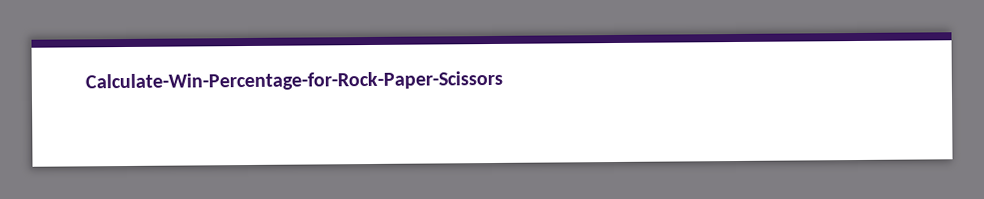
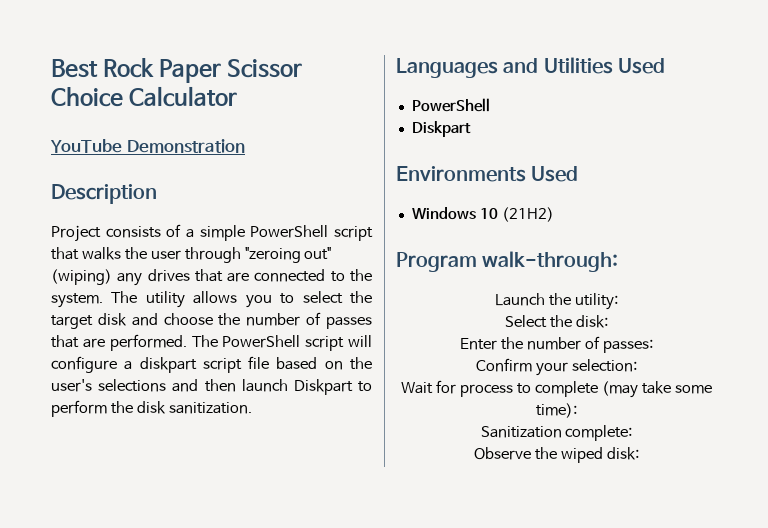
- Calculate-Win-Percentage-for-Rock-Paper-Scissors
+ Best Rock Paper Scissor Choice Calculator
+ YouTube Demonstration
+ Description
+ Project consists of a simple PowerShell script that walks the user through "zeroing out" (wiping) any drives that are connected to the system. The utility allows you to select the target disk and choose the number of passes that are performed. The PowerShell script will configure a diskpart script file based on the user's selections and then launch Diskpart to perform the disk sanitization.
+ Languages and Utilities Used
+ PowerShell
+ Diskpart
+ Environments Used
+ Windows 10 (21H2)
+ Program walk-through:
+ Launch the utility:
+ Select the disk:
+ Enter the number of passes:
+ Confirm your selection:
+ Wait for process to complete (may take some time):
+ Sanitization complete:
+ Observe the wiped disk:

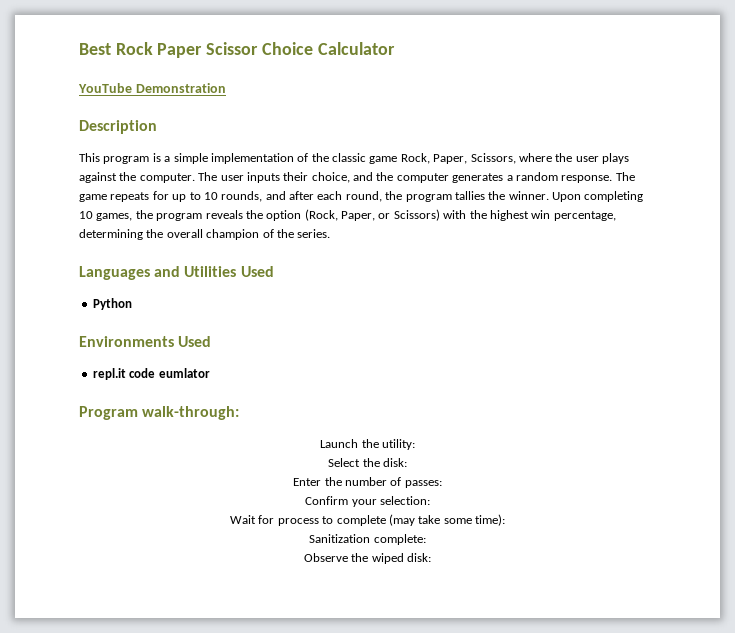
- Project consists of a simple PowerShell script that walks the user through "zeroing out" (wiping) any drives that are connected to the system. The utility allows you to select the target disk and choose the number of passes that are performed. The PowerShell script will configure a diskpart script file based on the user's selections and then launch Diskpart to perform the disk sanitization.
+ This program is a simple implementation of the classic game Rock, Paper, Scissors, where the user plays against the computer. The user inputs their choice, and the computer generates a random response. The game repeats for up to 10 rounds, and after each round, the program tallies the winner. Upon completing 10 games, the program reveals the option (Rock, Paper, or Scissors) with the highest win percentage, determining the overall champion of the series.
  Languages and Utilities Used
- PowerShell
- Diskpart
+ Python
- Windows 10 (21H2)
+ repl.it code eumlator

